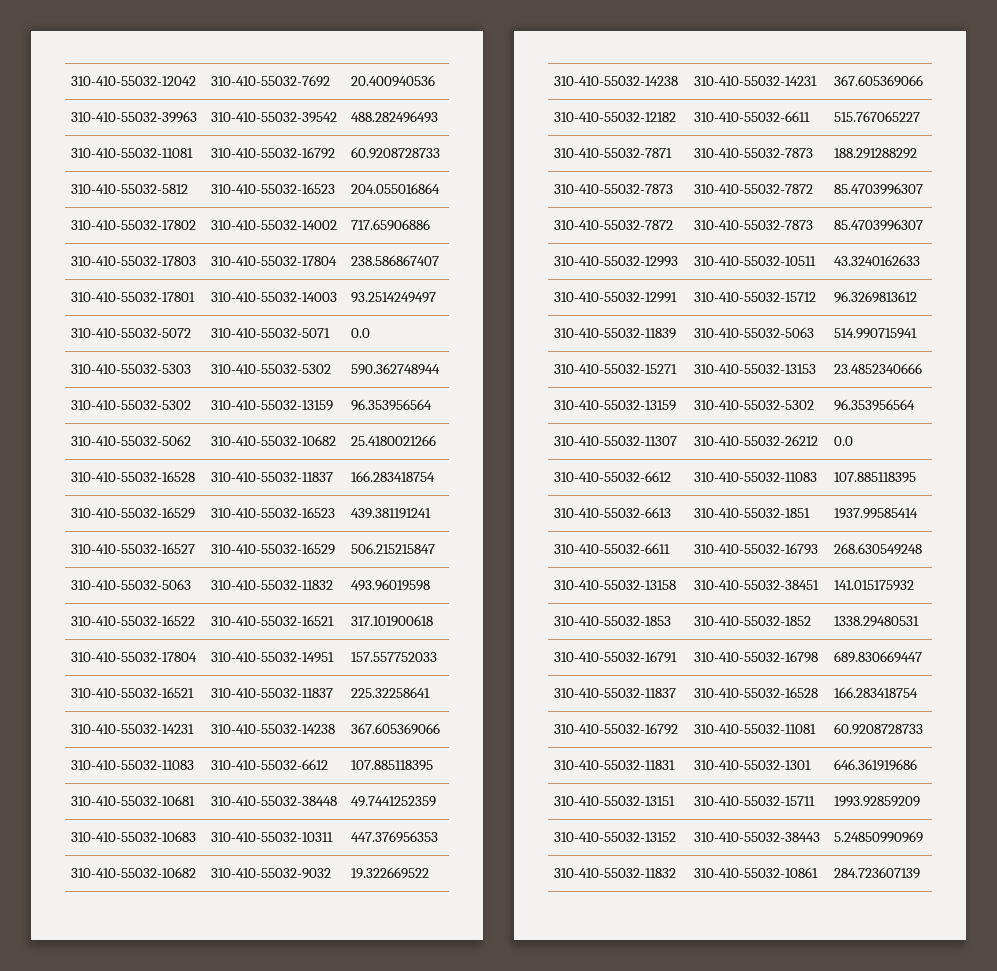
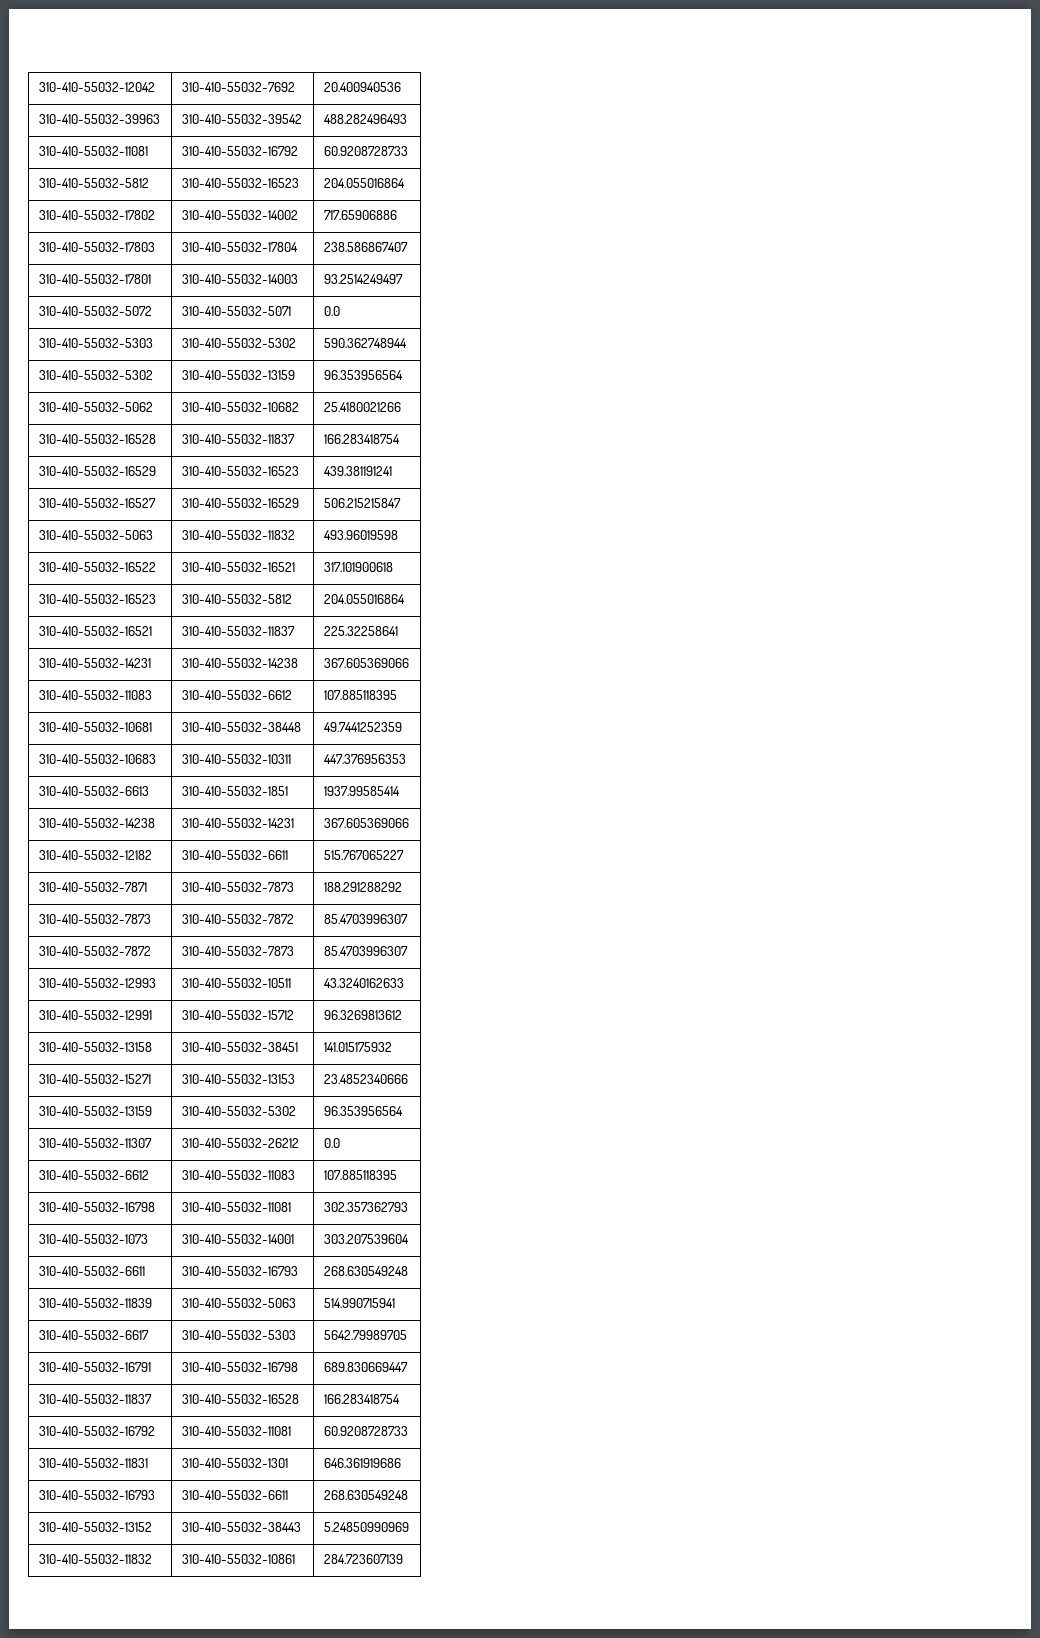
- 310-410-55032-17804 | 310-410-55032-14951 | 157.557752033
+ 310-410-55032-16523 | 310-410-55032-5812 | 204.055016864
- 310-410-55032-10682 | 310-410-55032-9032 | 19.322669522
+ 310-410-55032-6613 | 310-410-55032-1851 | 1937.99585414
- 310-410-55032-11839 | 310-410-55032-5063 | 514.990715941
+ 310-410-55032-13158 | 310-410-55032-38451 | 141.015175932
- 310-410-55032-6613 | 310-410-55032-1851 | 1937.99585414
+ 310-410-55032-16798 | 310-410-55032-11081 | 302.357362793
+ 310-410-55032-1073 | 310-410-55032-14001 | 303.207539604
  310-410-55032-6611 | 310-410-55032-16793 | 268.630549248
- 310-410-55032-13158 | 310-410-55032-38451 | 141.015175932
- 310-410-55032-1853 | 310-410-55032-1852 | 1338.29480531
+ 310-410-55032-11839 | 310-410-55032-5063 | 514.990715941
+ 310-410-55032-6617 | 310-410-55032-5303 | 5642.79989705
- 310-410-55032-13151 | 310-410-55032-15711 | 1993.92859209
+ 310-410-55032-16793 | 310-410-55032-6611 | 268.630549248

